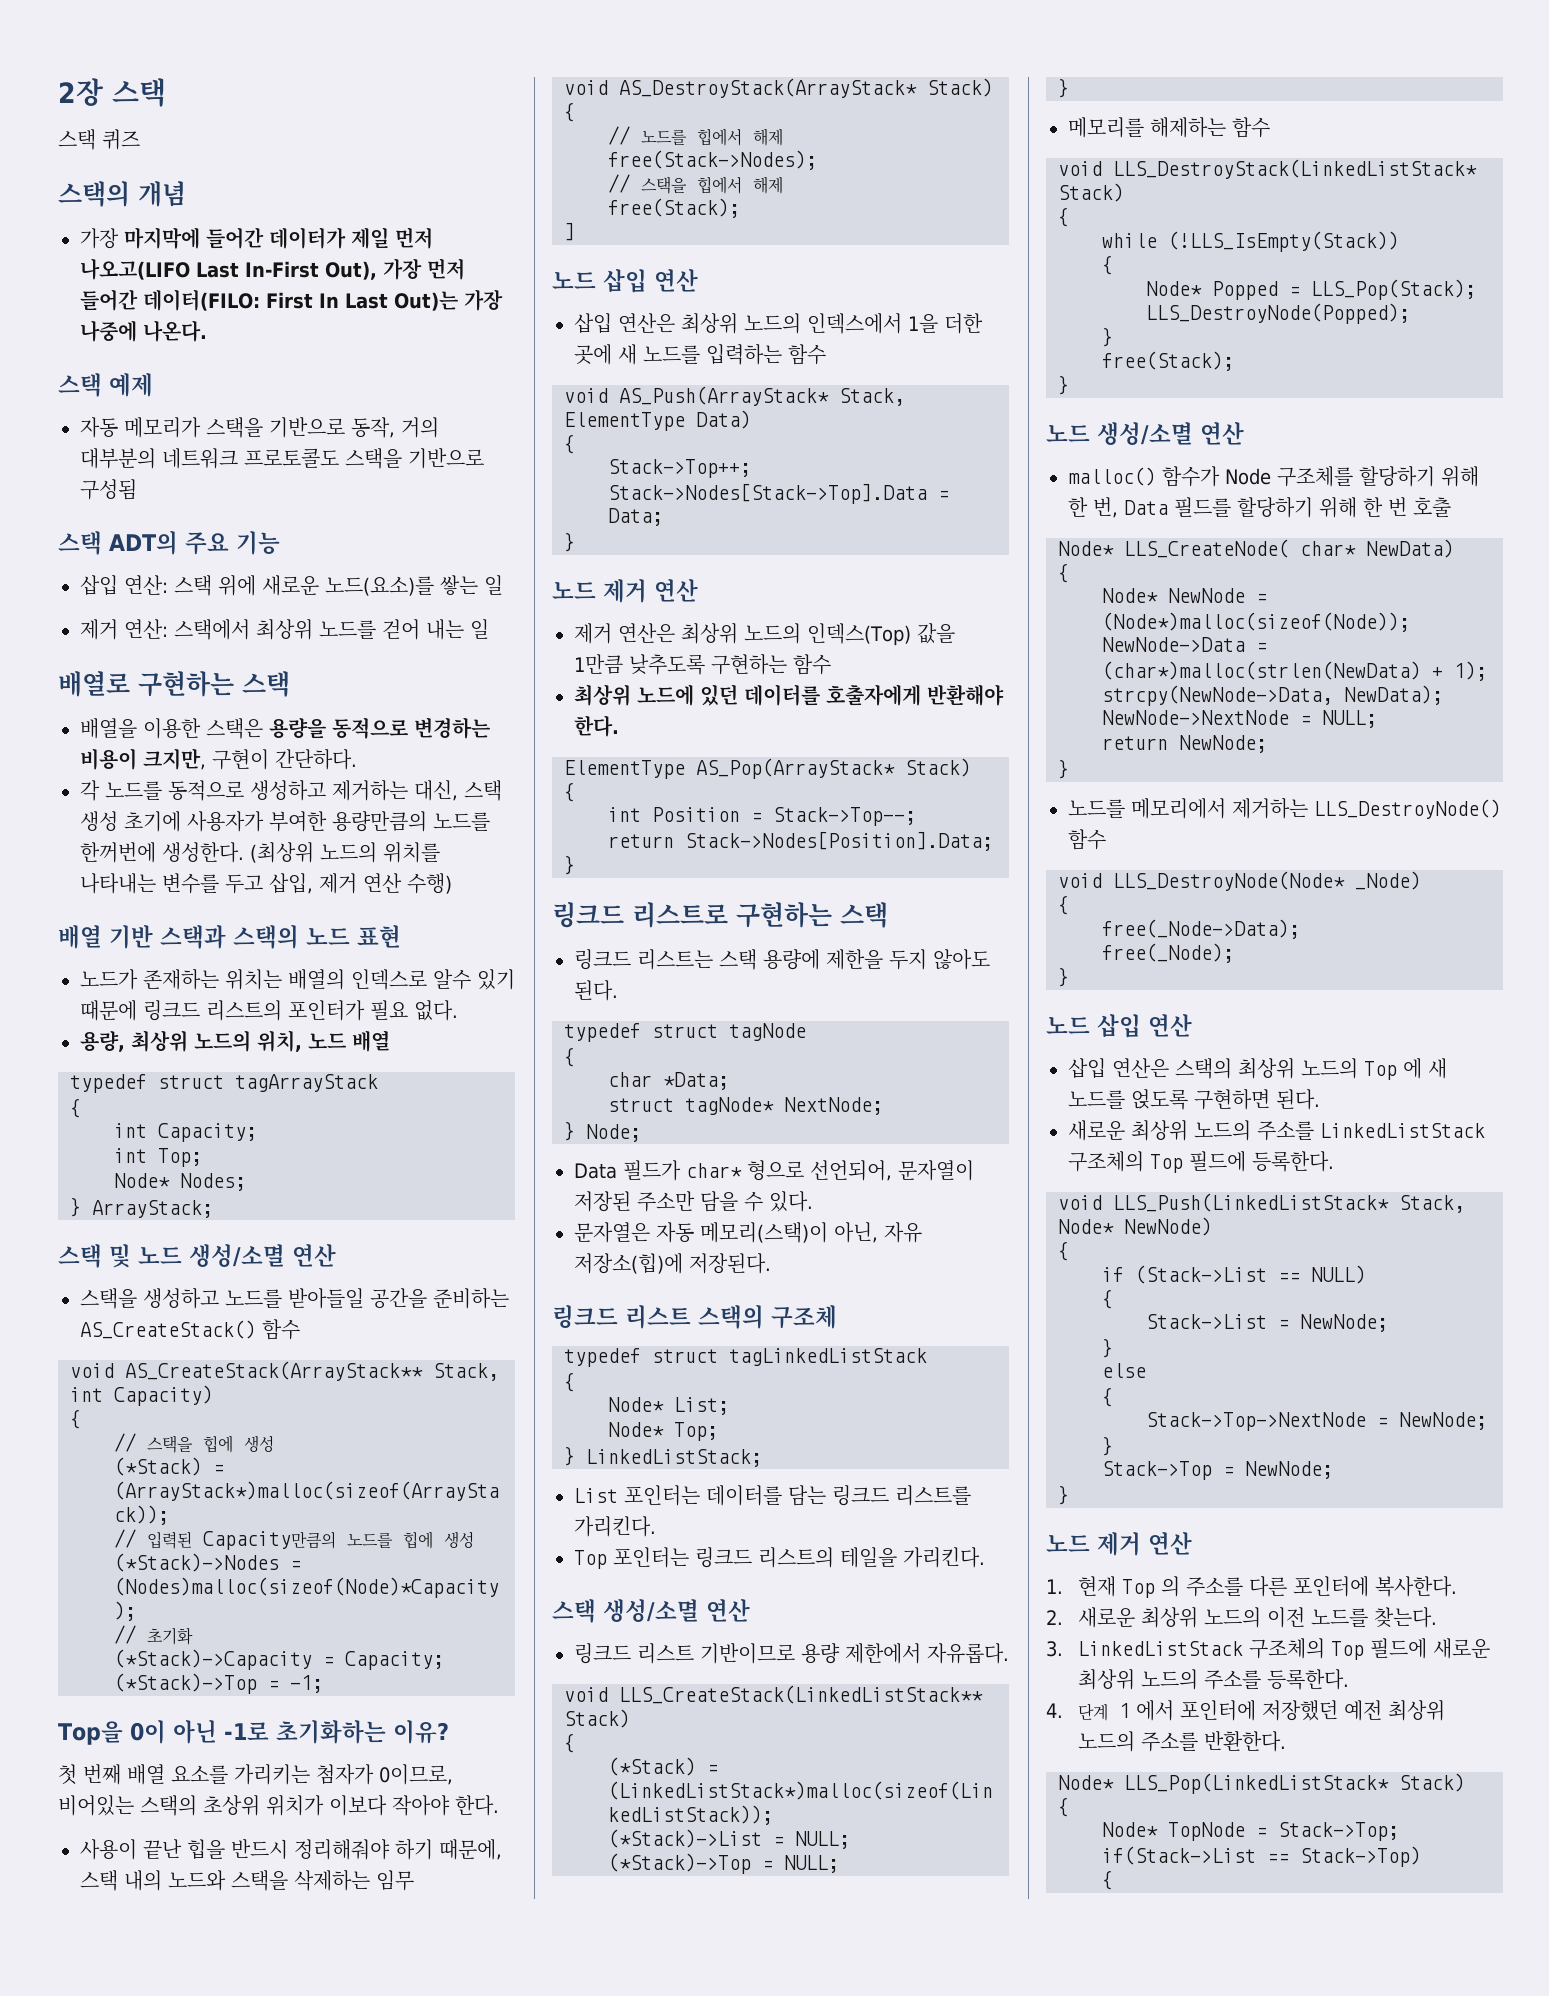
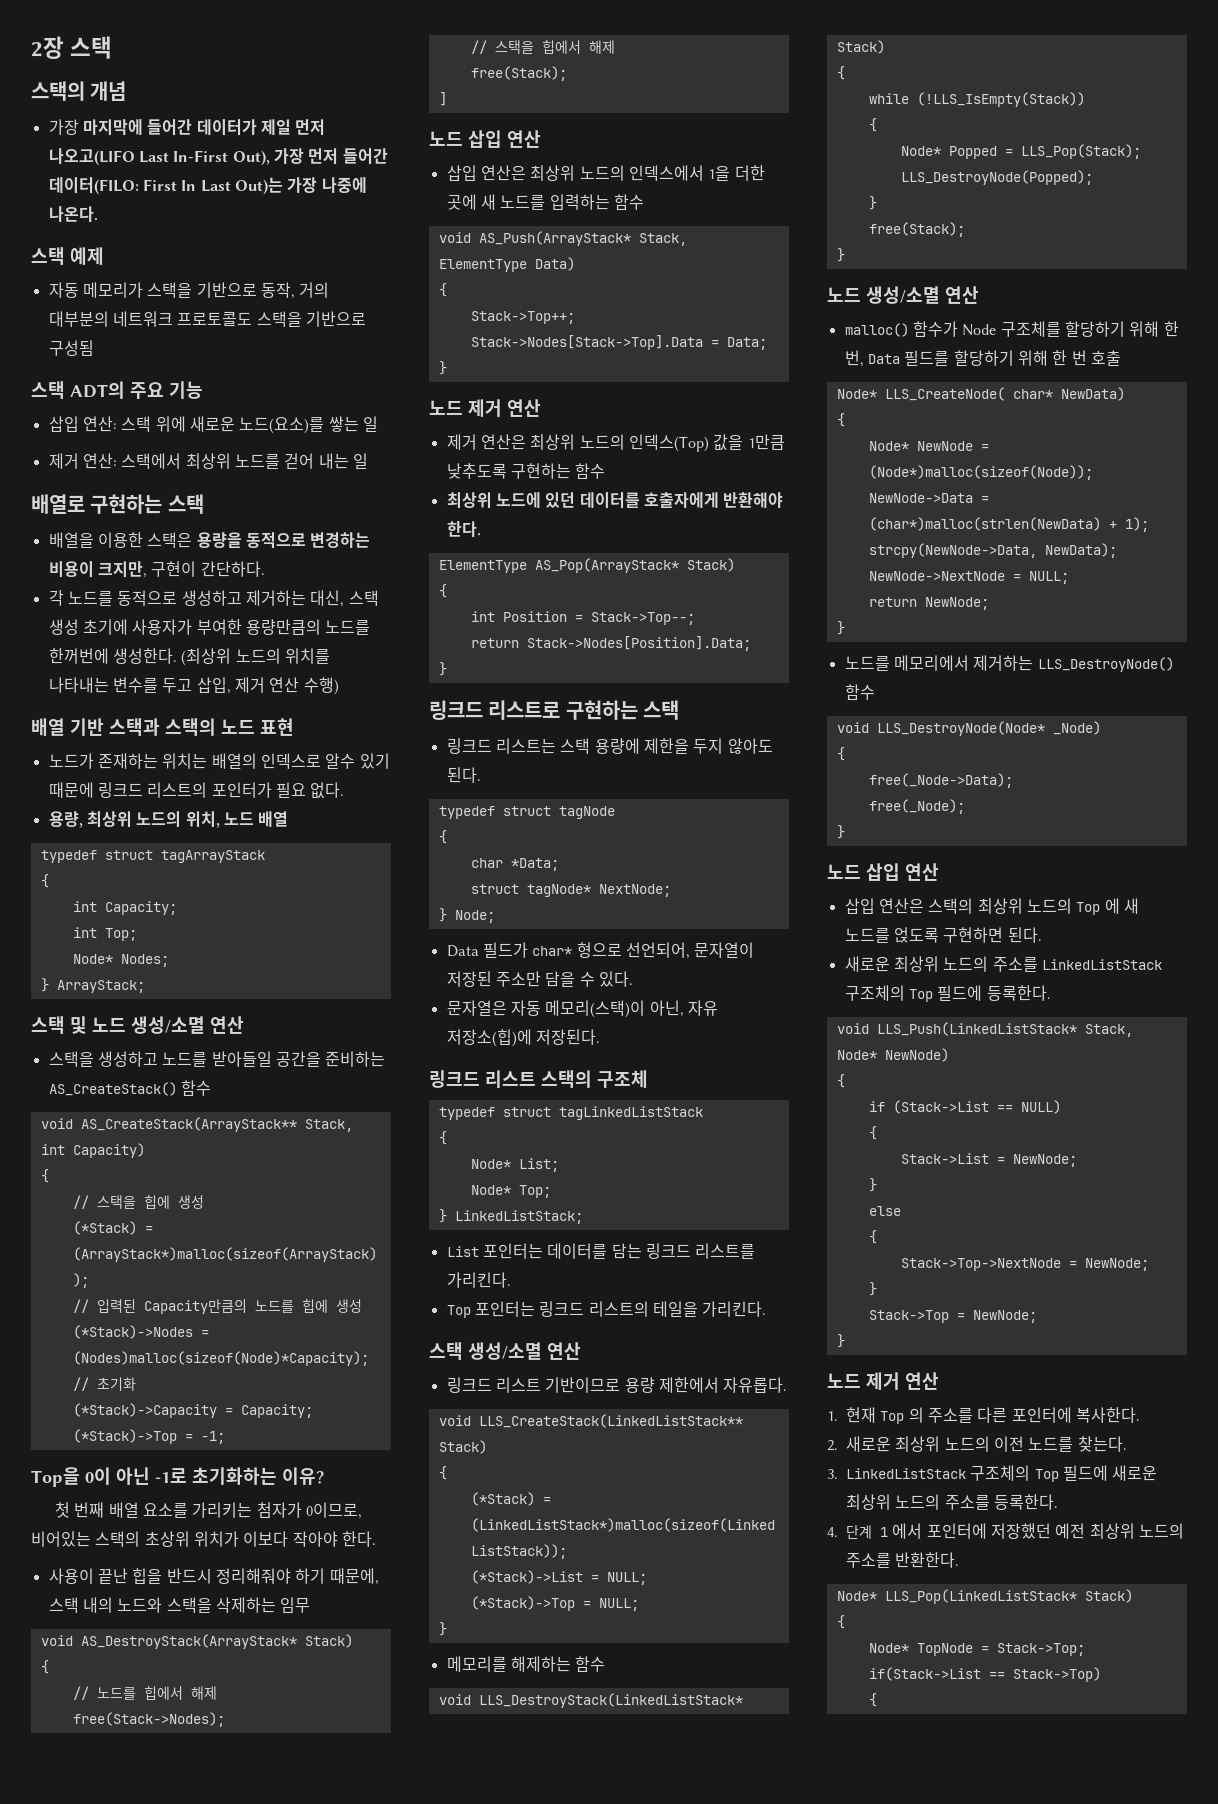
- 스택 퀴즈

